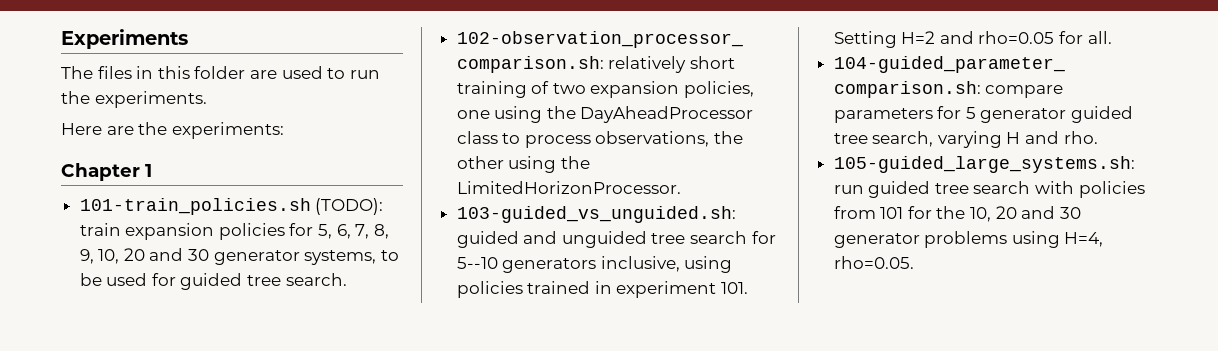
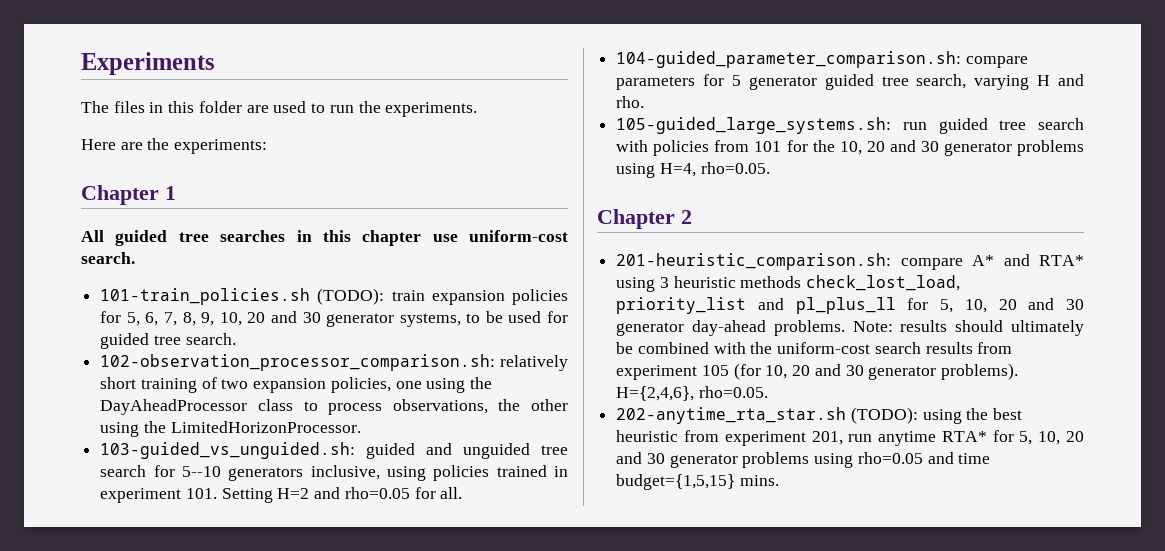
+ All guided tree searches in this chapter use uniform-cost search.
+ Chapter 2
+ 201-heuristic_comparison.sh: compare A* and RTA* using 3 heuristic methods check_lost_load, priority_list and pl_plus_ll for 5, 10, 20 and 30 generator day-ahead problems. Note: results should ultimately be combined with the uniform-cost search results from experiment 105 (for 10, 20 and 30 generator problems). H={2,4,6}, rho=0.05.
+ 202-anytime_rta_star.sh (TODO): using the best heuristic from experiment 201, run anytime RTA* for 5, 10, 20 and 30 generator problems using rho=0.05 and time budget={1,5,15} mins.

